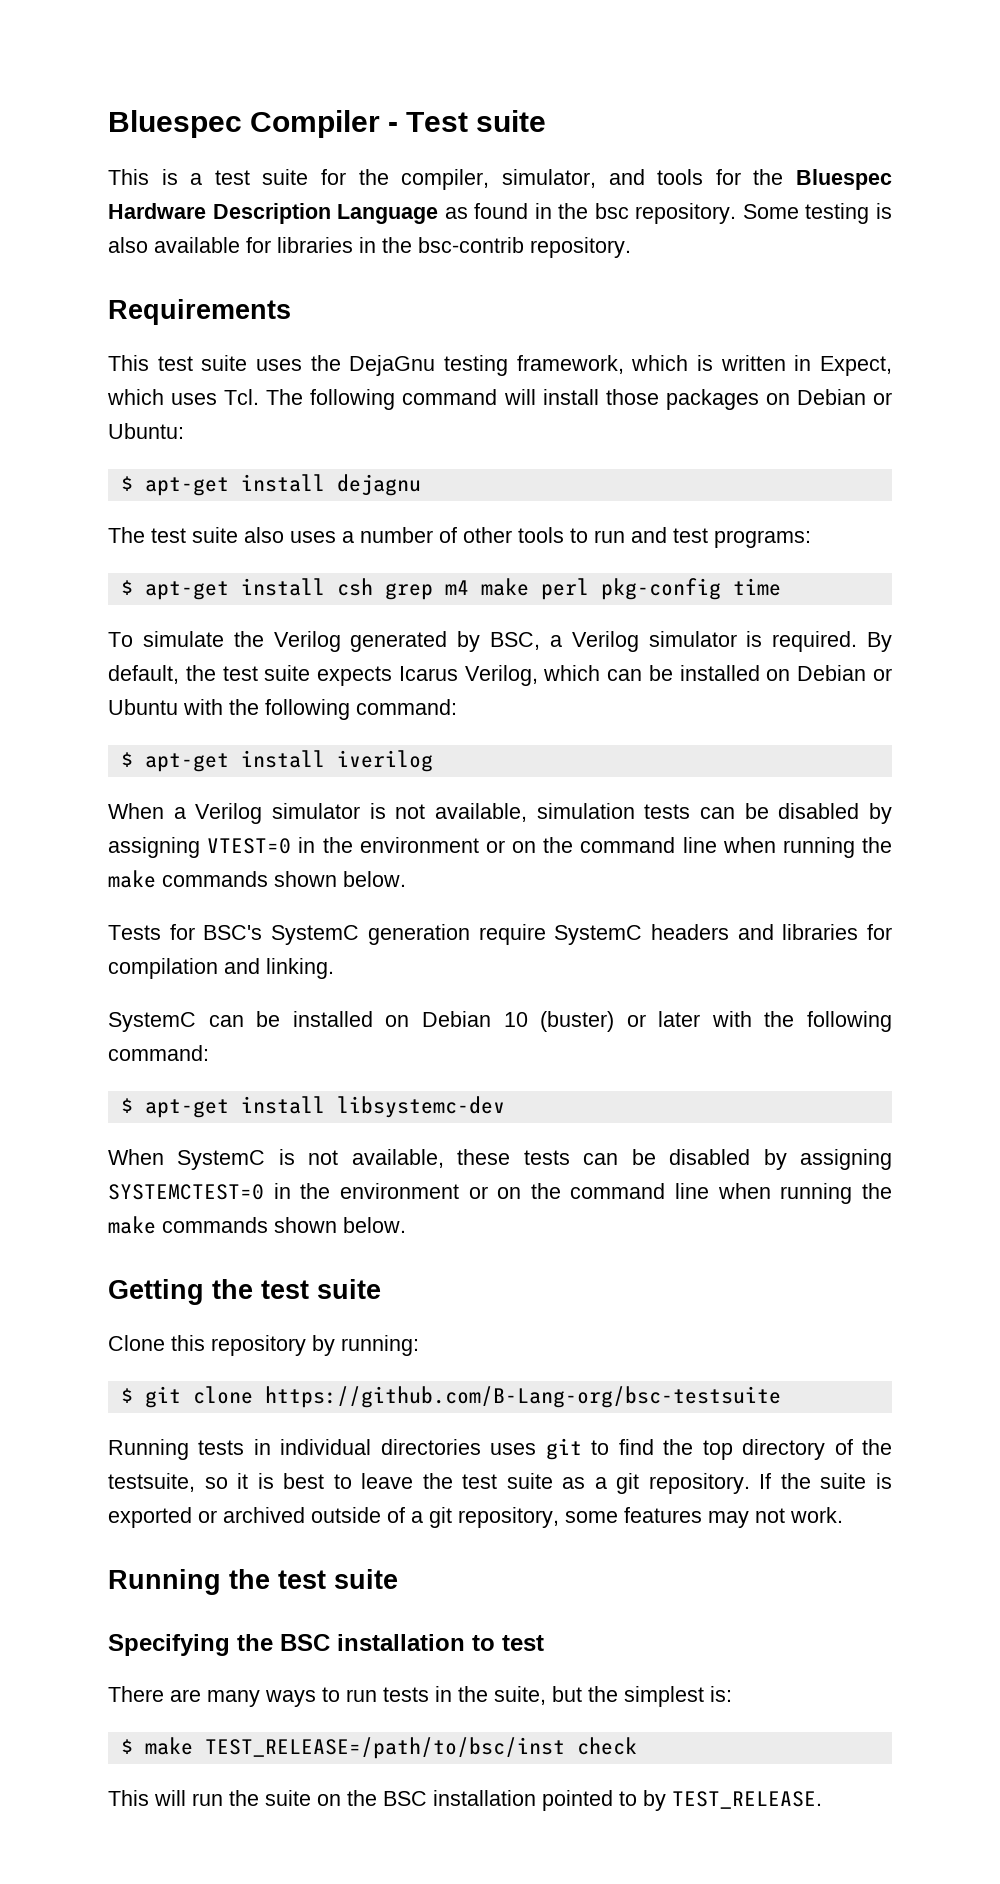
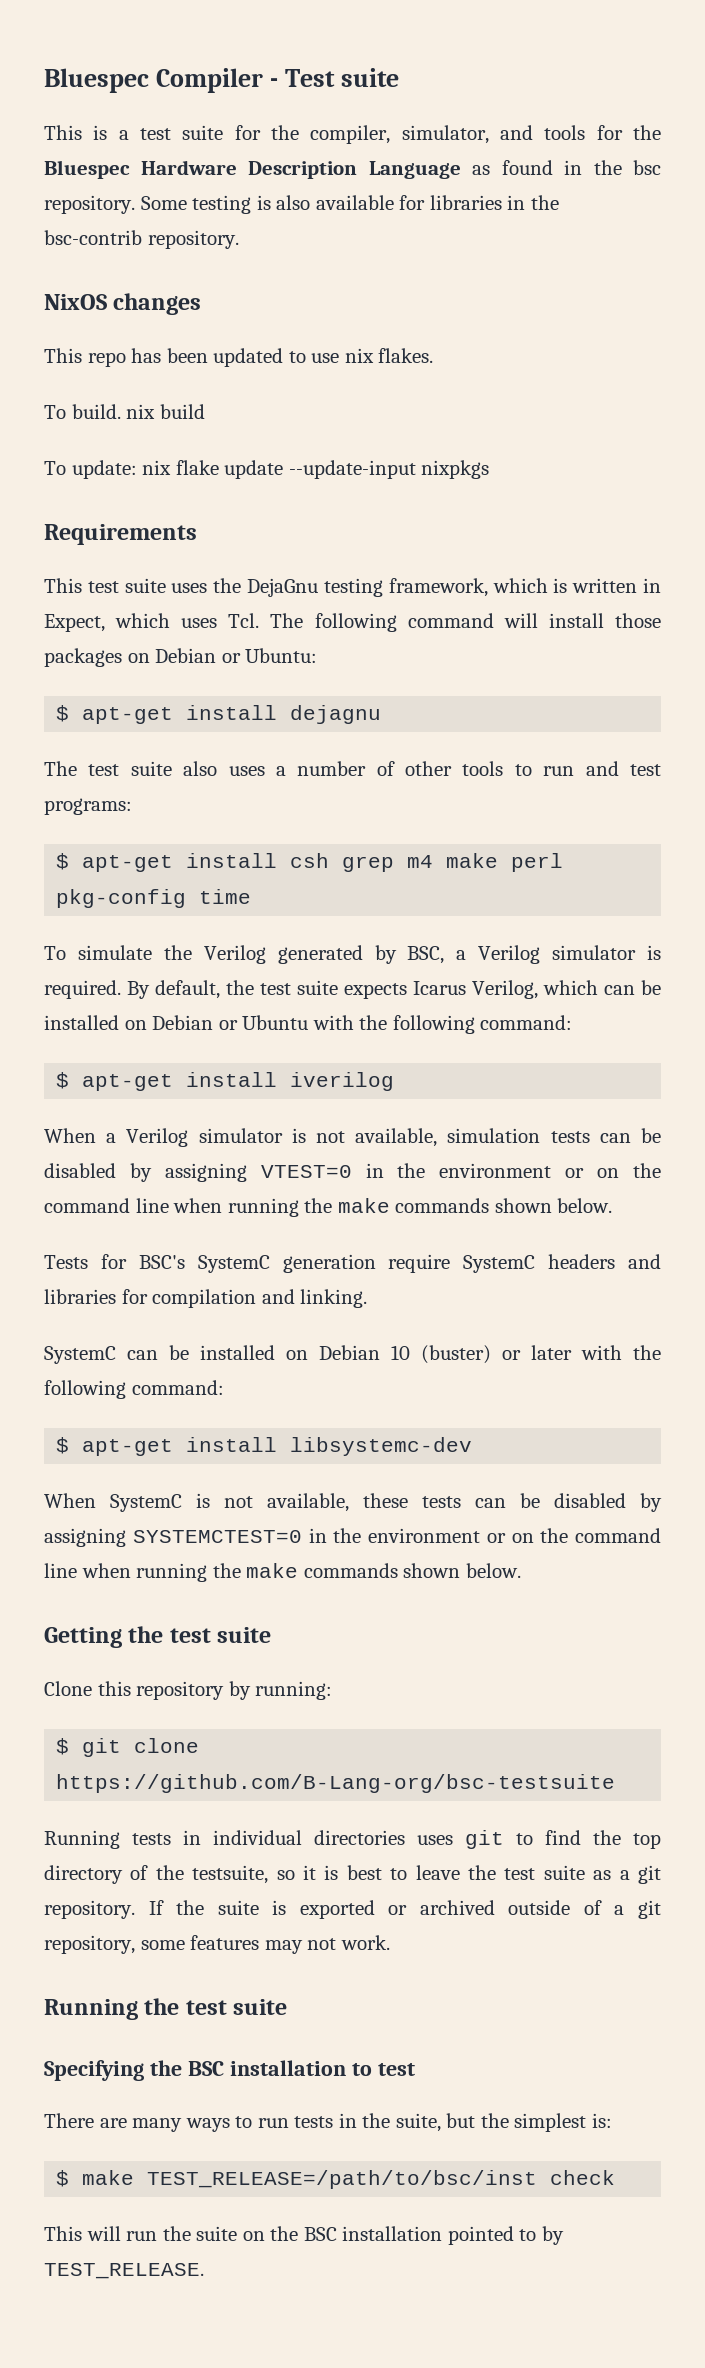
+ NixOS changes
+ This repo has been updated to use nix flakes.
+ To build. nix build
+ To update: nix flake update --update-input nixpkgs

